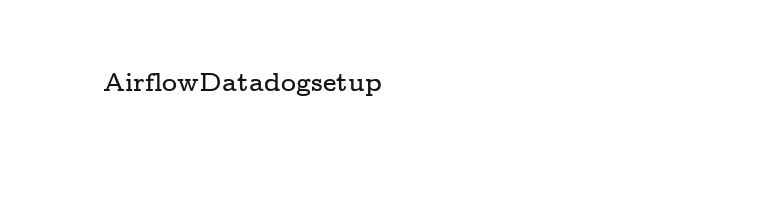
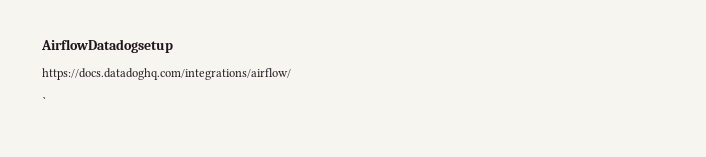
+ https://docs.datadoghq.com/integrations/airflow/
+ `

